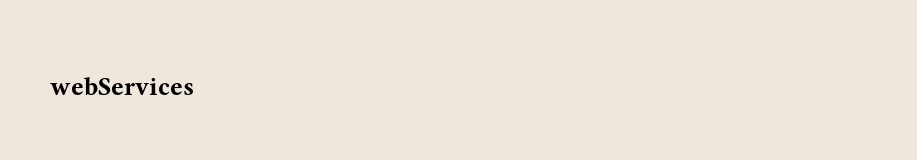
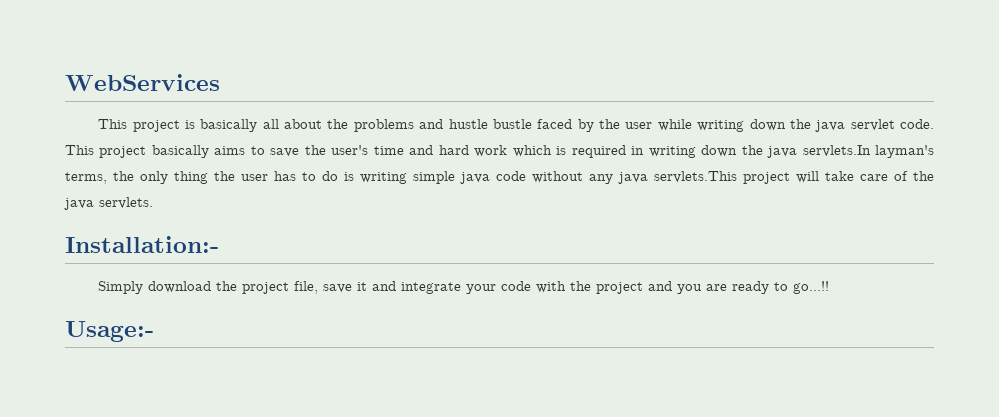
- webServices
+ WebServices
+ This project is basically all about the problems and hustle bustle faced by the user while writing down the java servlet code. This project basically aims to save the user's time and hard work which is required in writing down the java servlets.In layman's terms, the only thing the user has to do is writing simple java code without any java servlets.This project will take care of the java servlets.
+ Installation:-
+ Simply download the project file, save it and integrate your code with the project and you are ready to go...!!
+ Usage:-

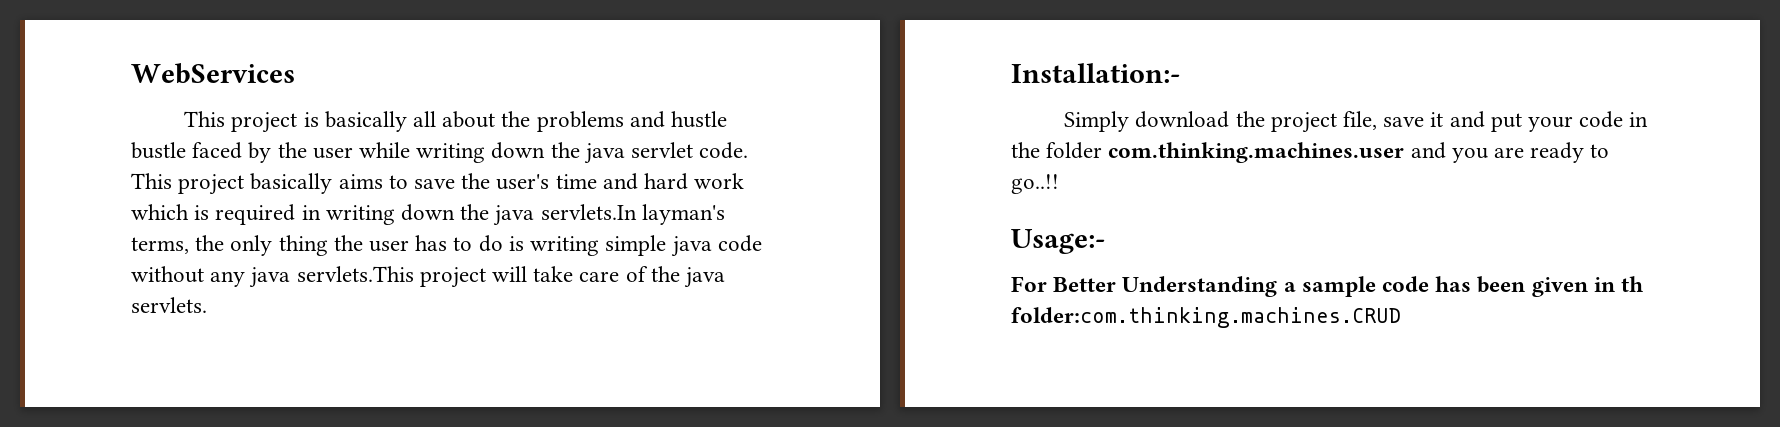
- Simply download the project file, save it and integrate your code with the project and you are ready to go...!!
+ Simply download the project file, save it and put your code in the folder com.thinking.machines.user and you are ready to go..!!
+ For Better Understanding a sample code has been given in th folder:com.thinking.machines.CRUD

